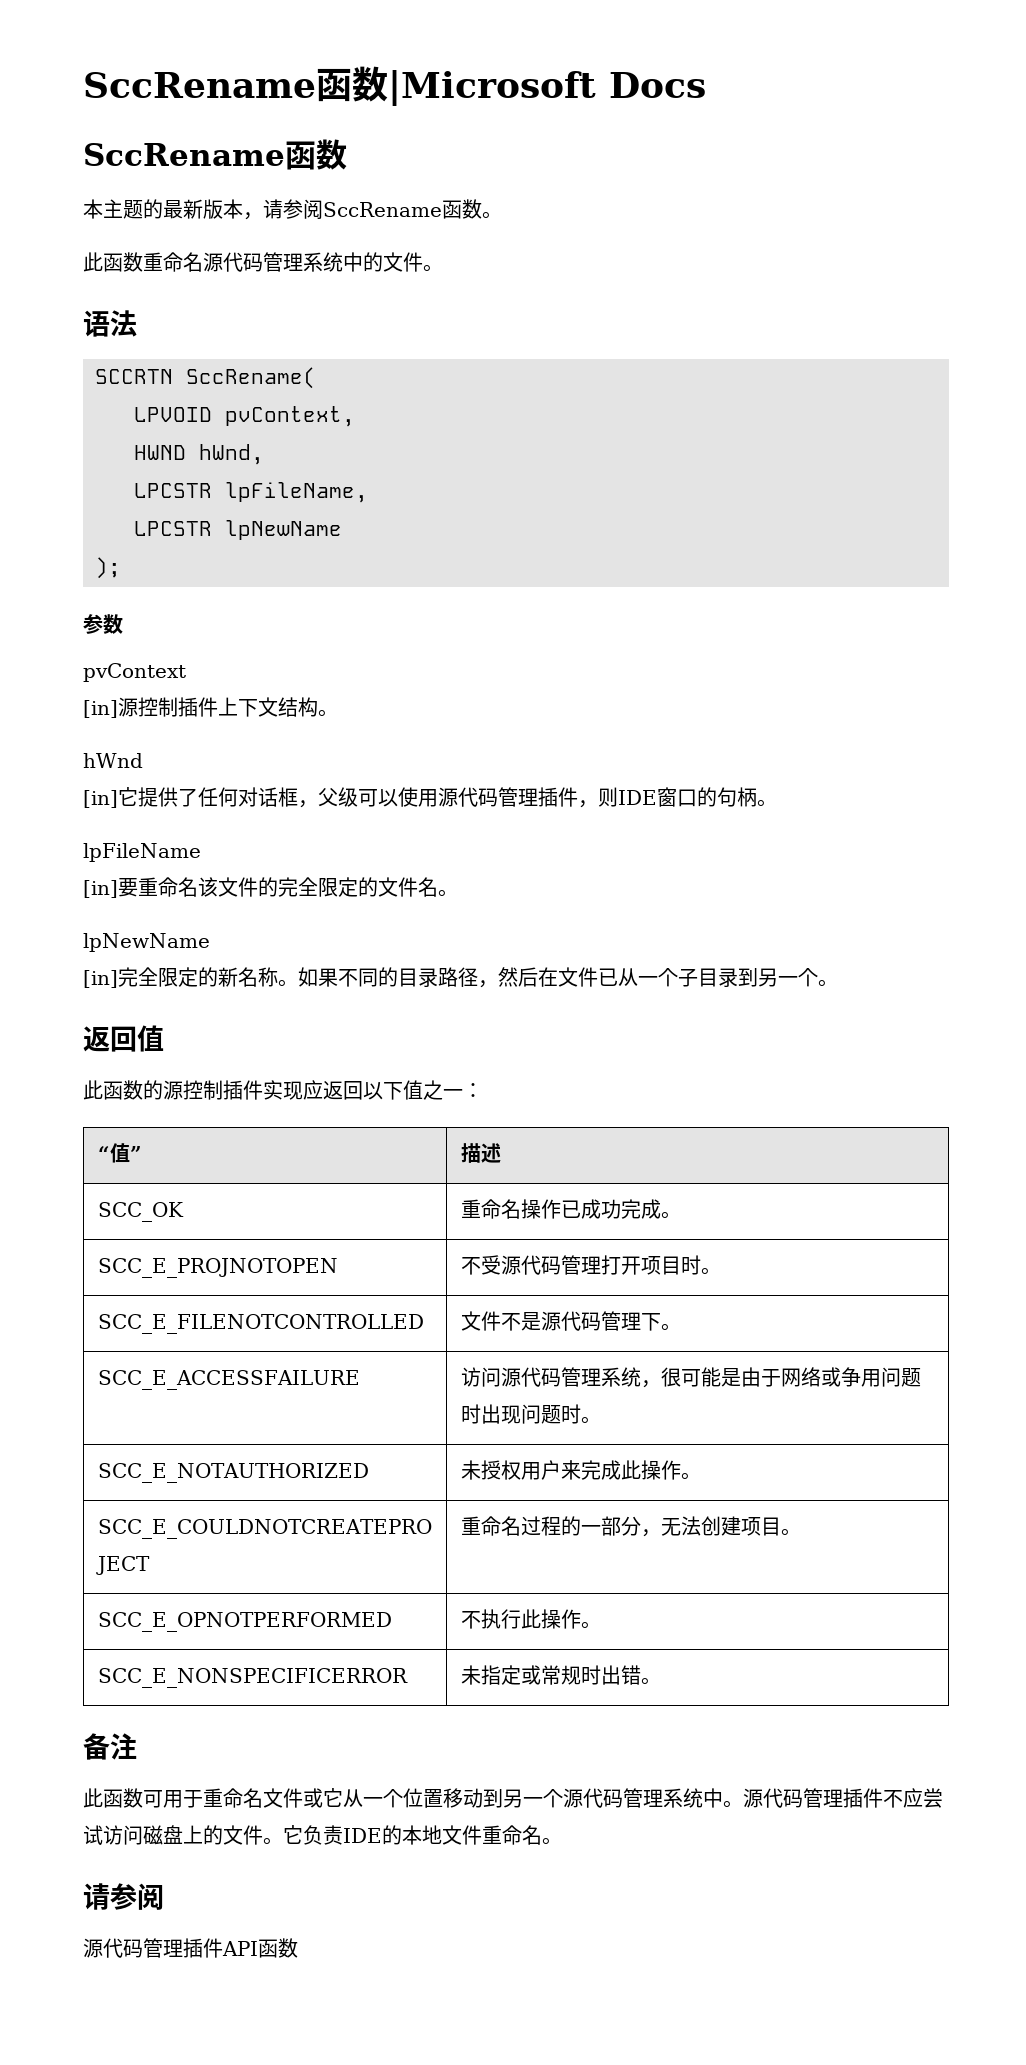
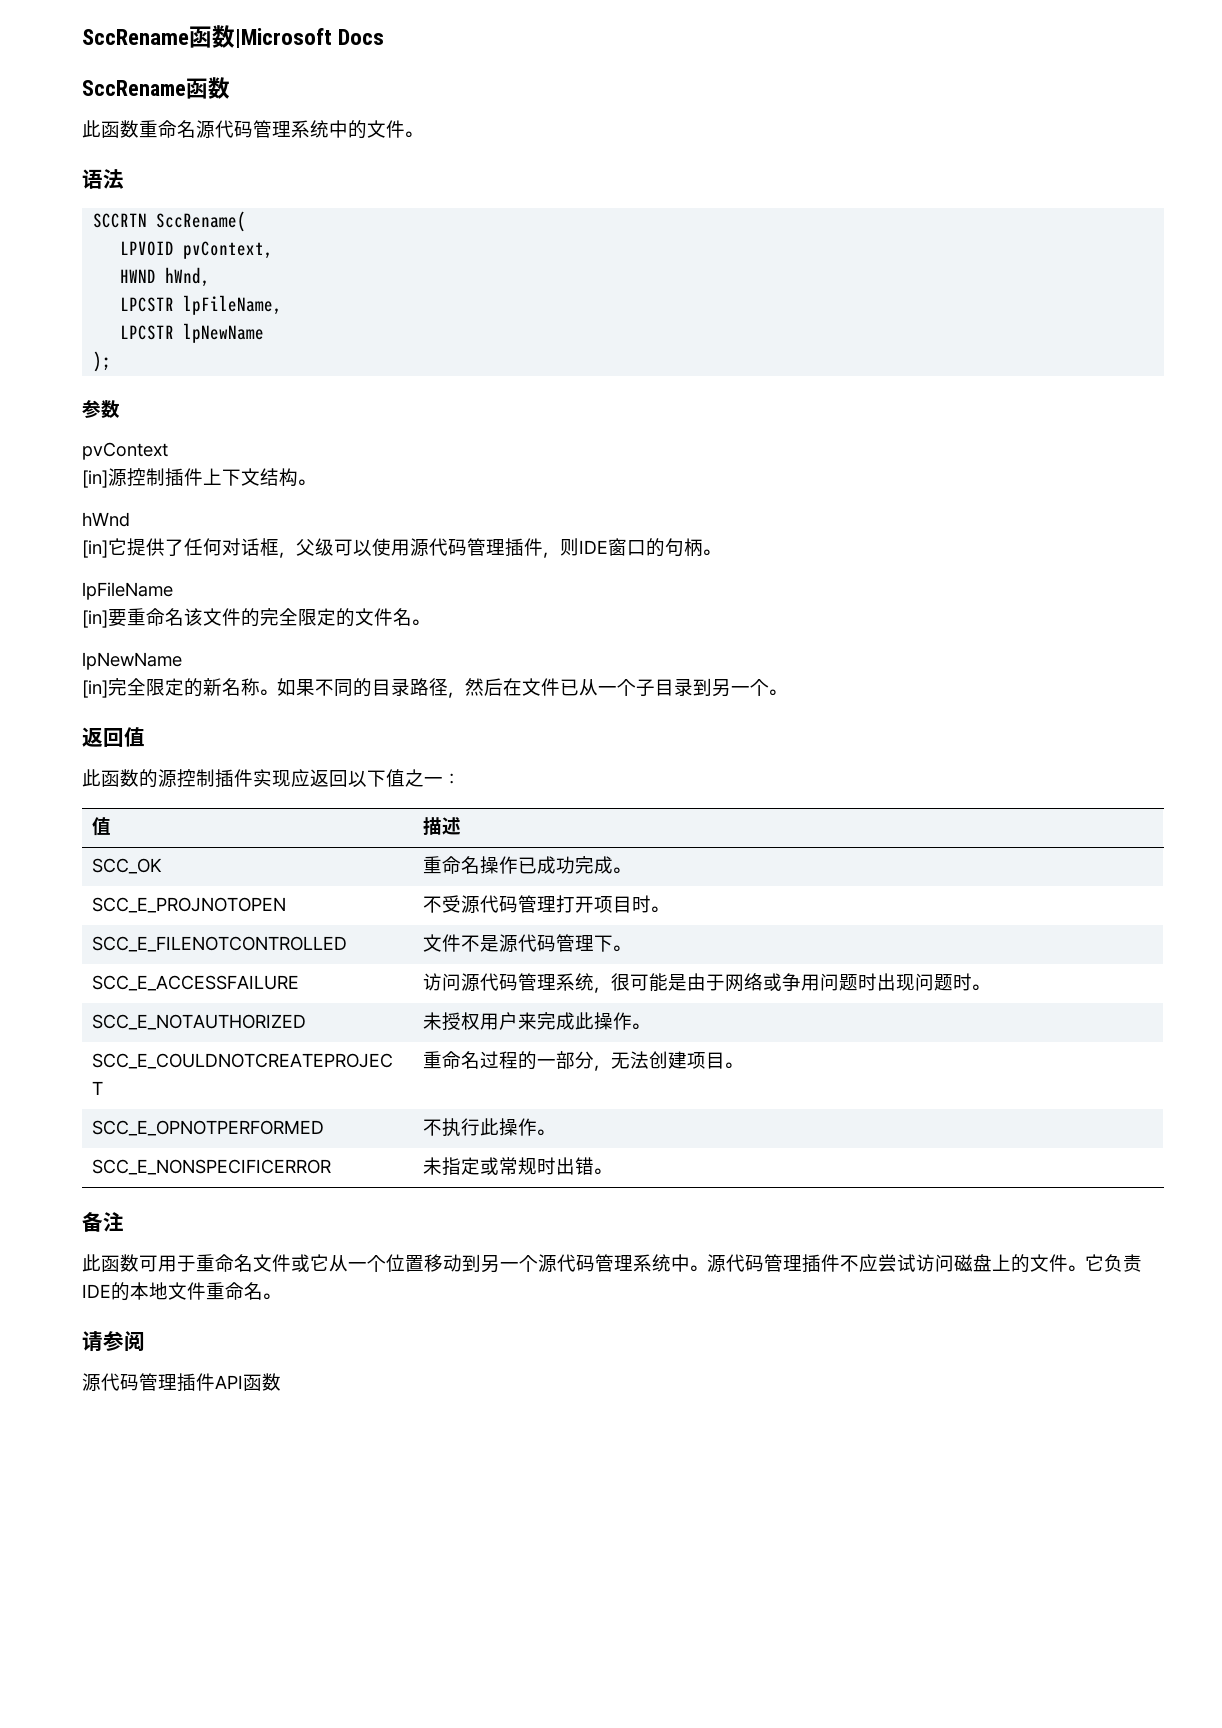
- 本主题的最新版本，请参阅SccRename函数。
- “值” | 描述
+ 值 | 描述

